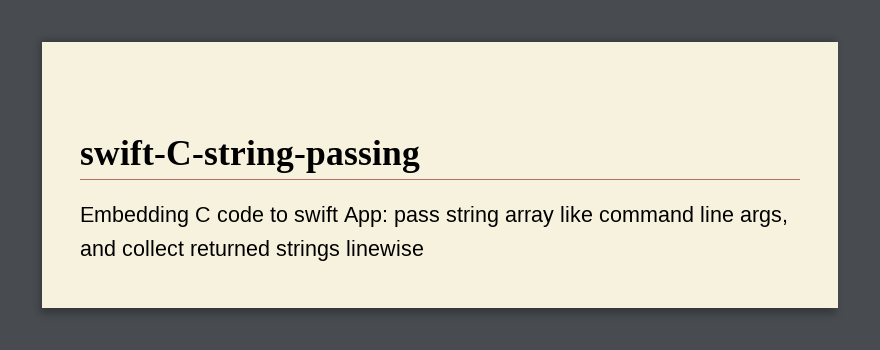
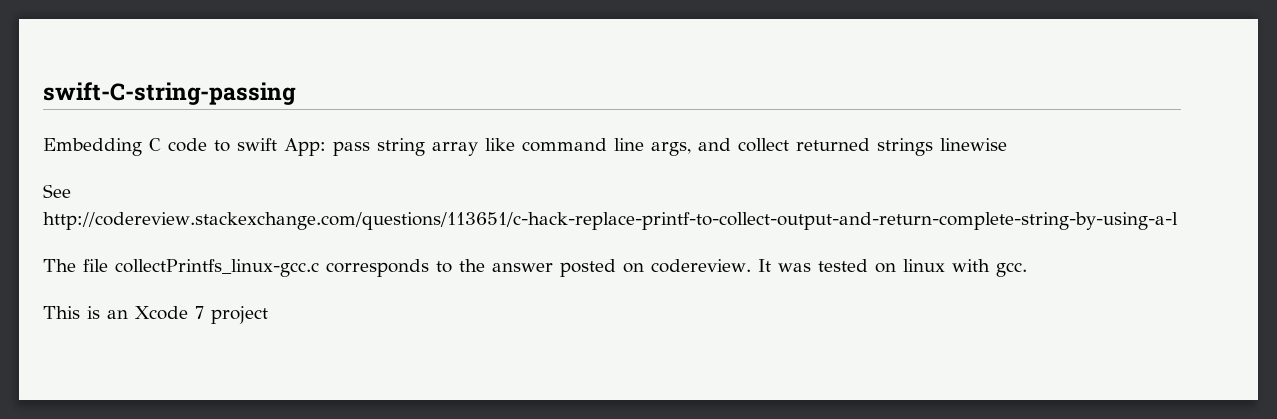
+ See http://codereview.stackexchange.com/questions/113651/c-hack-replace-printf-to-collect-output-and-return-complete-string-by-using-a-l
+ The file collectPrintfs_linux-gcc.c corresponds to the answer posted on codereview. It was tested on linux with gcc.
+ This is an Xcode 7 project

